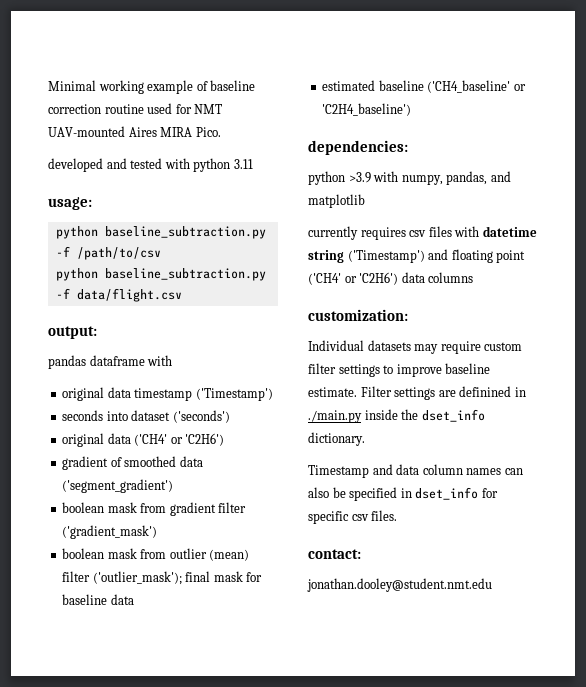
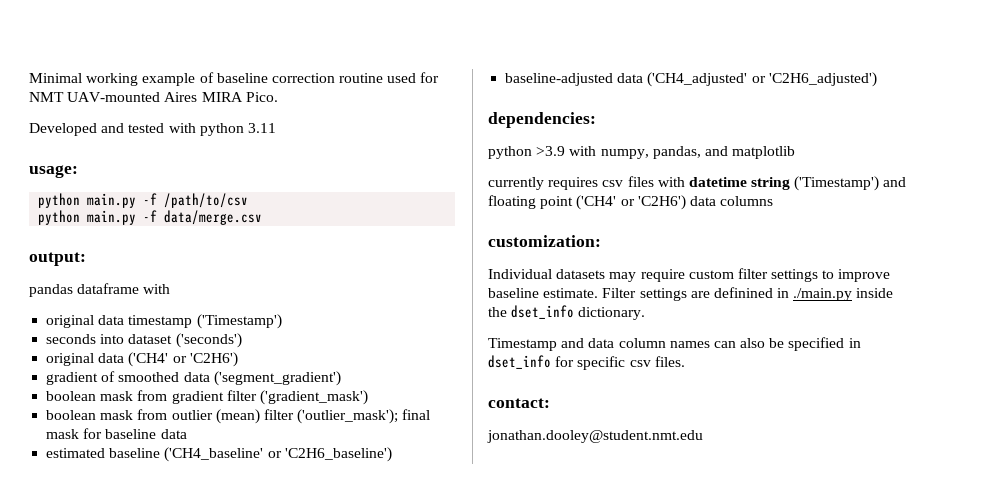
- developed and tested with python 3.11
+ Developed and tested with python 3.11
- python baseline_subtraction.py -f /path/to/csv
+ python main.py -f /path/to/csv
- python baseline_subtraction.py -f data/flight.csv
+ python main.py -f data/merge.csv
- estimated baseline ('CH4_baseline' or 'C2H4_baseline')
+ estimated baseline ('CH4_baseline' or 'C2H6_baseline')
+ baseline-adjusted data ('CH4_adjusted' or 'C2H6_adjusted')

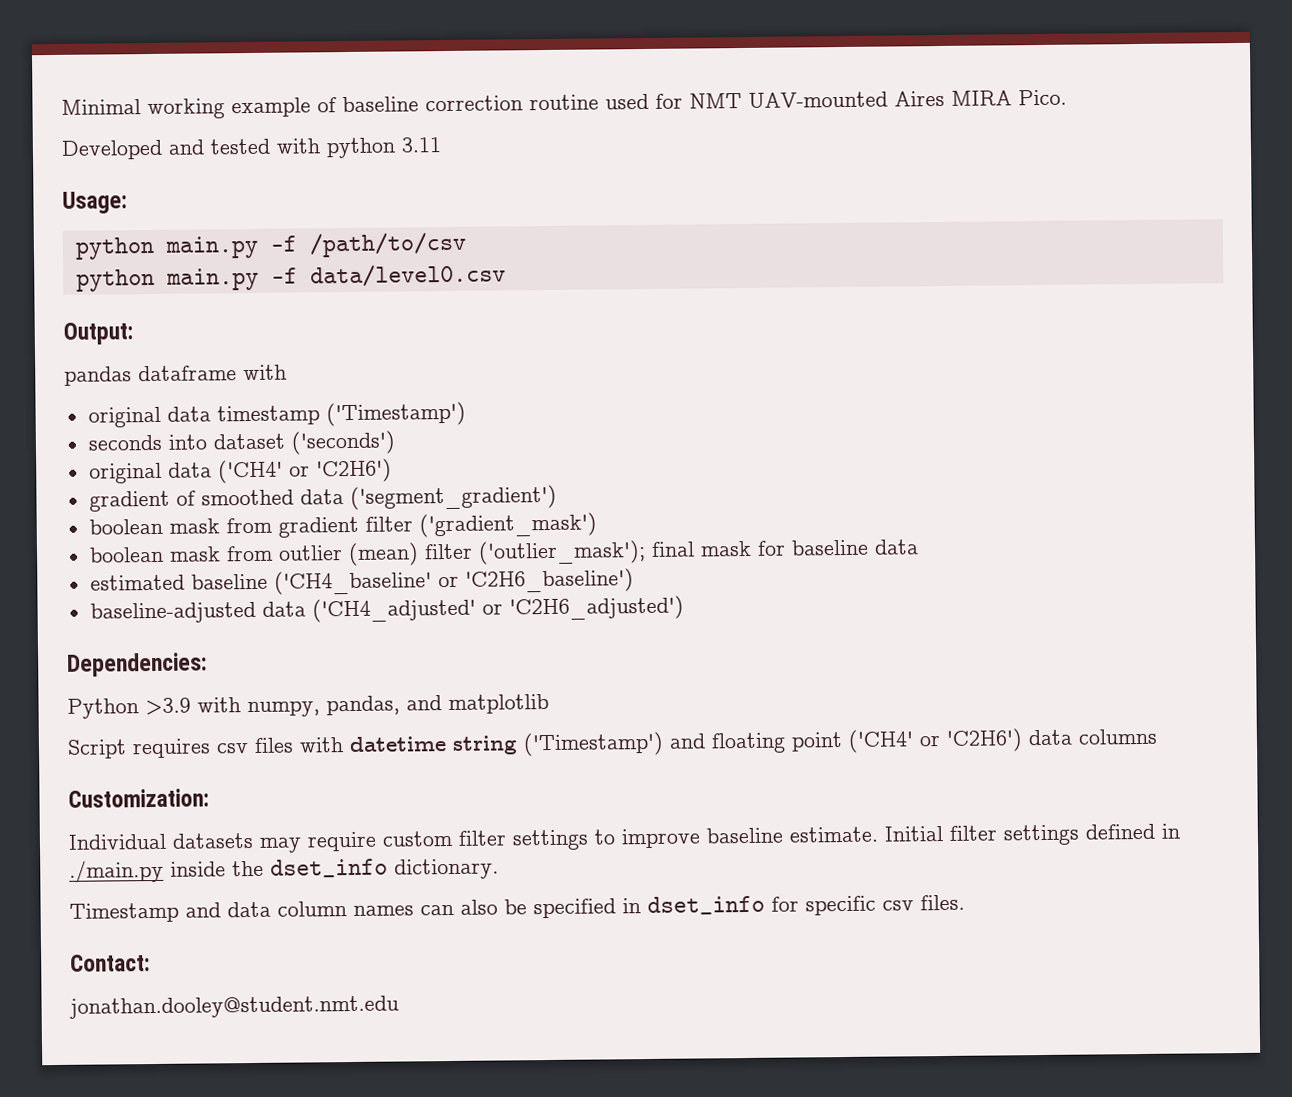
- usage:
+ Usage:
- python main.py -f data/merge.csv
- output:
+ python main.py -f data/level0.csv
+ Output:
- dependencies:
- python >3.9 with numpy, pandas, and matplotlib
+ Dependencies:
+ Python >3.9 with numpy, pandas, and matplotlib
- currently requires csv files with datetime string ('Timestamp') and floating point ('CH4' or 'C2H6') data columns
+ Script requires csv files with datetime string ('Timestamp') and floating point ('CH4' or 'C2H6') data columns
- customization:
+ Customization:
- Filter settings are definined in ./main.py inside the dset_info dictionary.
+ Initial filter settings defined in ./main.py inside the dset_info dictionary.
- contact:
+ Contact:

